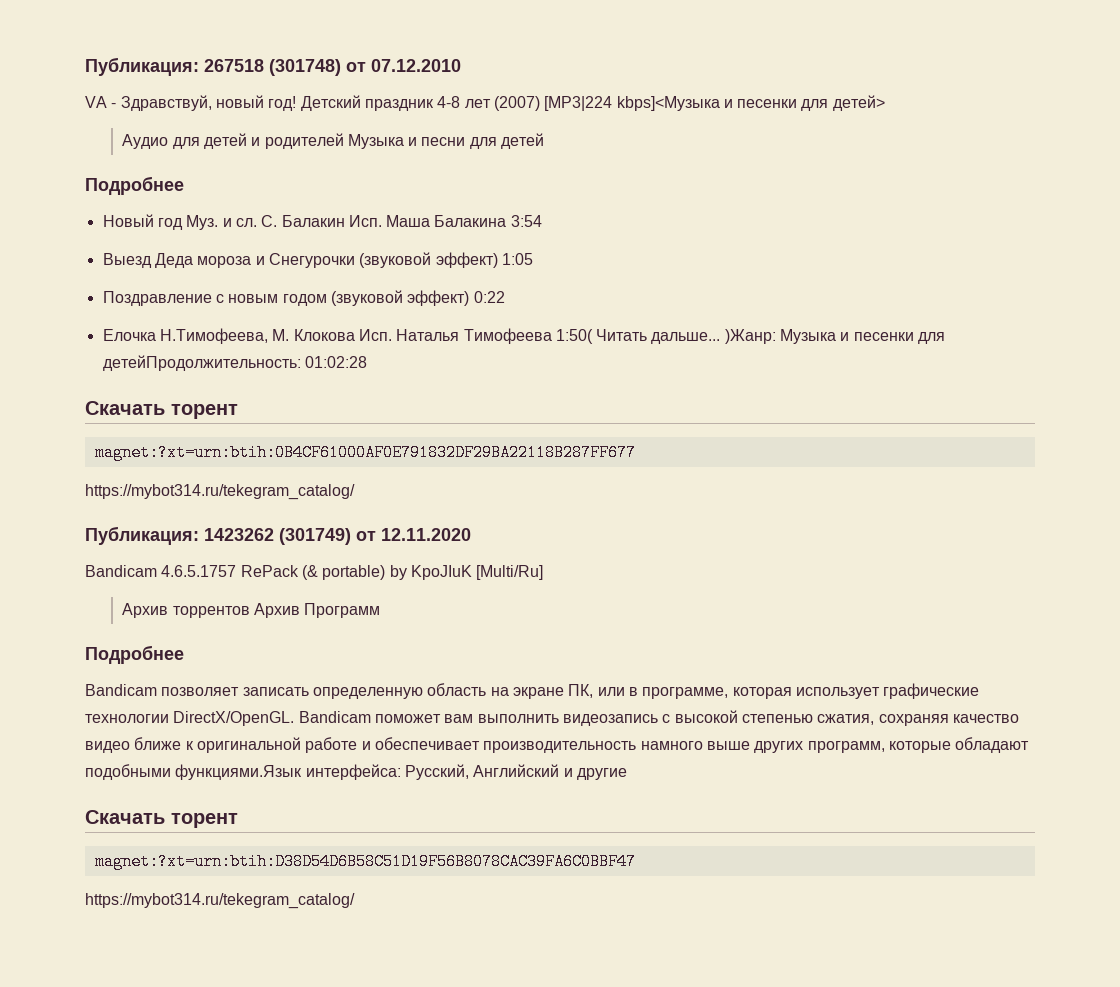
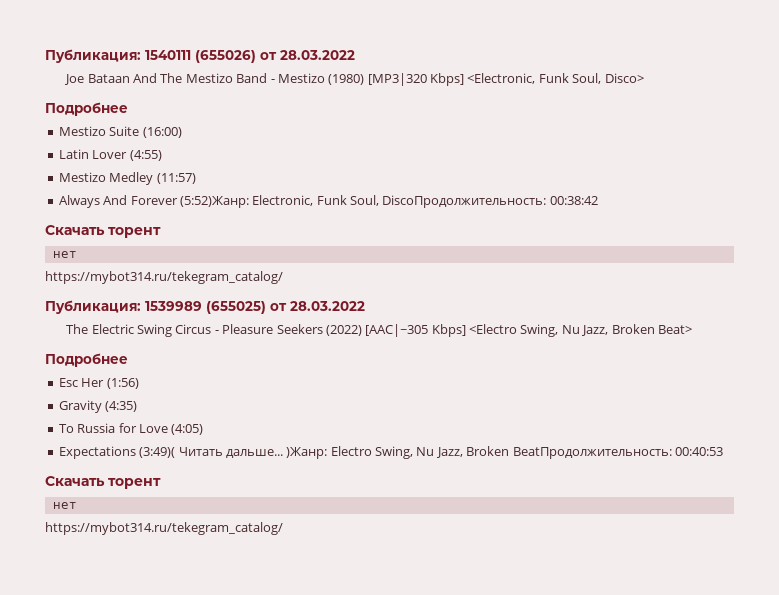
- Публикация: 267518 (301748) от 07.12.2010
- VA - Здравствуй, новый год! Детский праздник 4-8 лет (2007) [MP3|224 kbps]<Музыка и песенки для детей>
- Аудио для детей и родителей Музыка и песни для детей
+ Публикация: 1540111 (655026) от 28.03.2022
+ Joe Bataan And The Mestizo Band - Mestizo (1980) [MP3|320 Kbps] <Electronic, Funk Soul, Disco>
  Подробнее
- Новый год Муз. и сл. С. Балакин Исп. Маша Балакина 3:54
- Выезд Деда мороза и Снегурочки (звуковой эффект) 1:05
- Поздравление с новым годом (звуковой эффект) 0:22
- Елочка Н.Тимофеева, М. Клокова Исп. Наталья Тимофеева 1:50( Читать дальше... )Жанр: Музыка и песенки для детейПродолжительность: 01:02:28
+ Mestizo Suite (16:00)
+ Latin Lover (4:55)
+ Mestizo Medley (11:57)
+ Always And Forever (5:52)Жанр: Electronic, Funk Soul, DiscoПродолжительность: 00:38:42
  Скачать торент
- magnet:?xt=urn:btih:0B4CF61000AF0E791832DF29BA22118B287FF677
+ нет
- Публикация: 1423262 (301749) от 12.11.2020
- Bandicam 4.6.5.1757 RePack (& portable) by KpoJIuK [Multi/Ru]
- Архив торрентов Архив Программ
+ Публикация: 1539989 (655025) от 28.03.2022
+ The Electric Swing Circus - Pleasure Seekers (2022) [AAC|~305 Kbps] <Electro Swing, Nu Jazz, Broken Beat>
  Подробнее
- Bandicam позволяет записать определенную область на экране ПК, или в программе, которая использует графические технологии DirectX/OpenGL. Bandicam поможет вам выполнить видеозапись с высокой степенью сжатия, сохраняя качество видео ближе к оригинальной работе и обеспечивает производительность намного выше других программ, которые обладают подобными функциями.Язык интерфейса: Русский, Английский и другие
+ Esc Her (1:56)
+ Gravity (4:35)
+ To Russia for Love (4:05)
+ Expectations (3:49)( Читать дальше... )Жанр: Electro Swing, Nu Jazz, Broken BeatПродолжительность: 00:40:53
  Скачать торент
- magnet:?xt=urn:btih:D38D54D6B58C51D19F56B8078CAC39FA6C0BBF47
+ нет

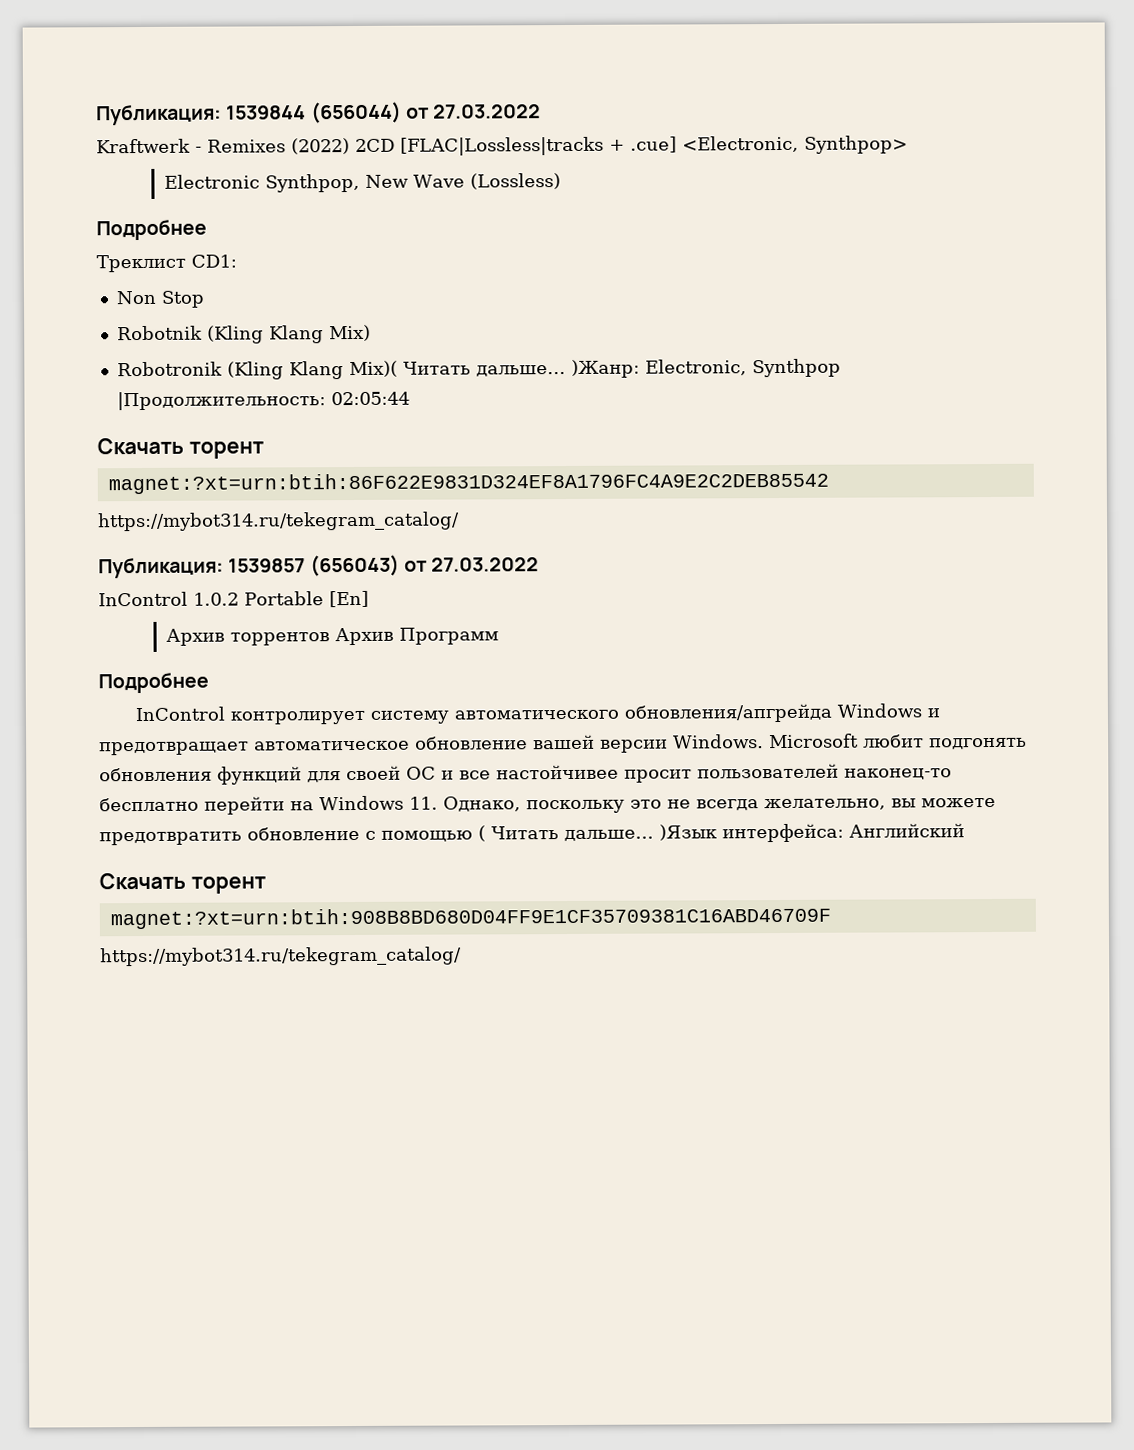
- Публикация: 1540111 (655026) от 28.03.2022
- Joe Bataan And The Mestizo Band - Mestizo (1980) [MP3|320 Kbps] <Electronic, Funk Soul, Disco>
+ Публикация: 1539844 (656044) от 27.03.2022
+ Kraftwerk - Remixes (2022) 2CD [FLAC|Lossless|tracks + .cue] <Electronic, Synthpop>
+ Electronic Synthpop, New Wave (Lossless)
  Подробнее
- Mestizo Suite (16:00)
- Latin Lover (4:55)
- Mestizo Medley (11:57)
- Always And Forever (5:52)Жанр: Electronic, Funk Soul, DiscoПродолжительность: 00:38:42
+ Треклист CD1:
+ Non Stop
+ Robotnik (Kling Klang Mix)
+ Robotronik (Kling Klang Mix)( Читать дальше... )Жанр: Electronic, Synthpop |Продолжительность: 02:05:44
  Скачать торент
- нет
+ magnet:?xt=urn:btih:86F622E9831D324EF8A1796FC4A9E2C2DEB85542
- Публикация: 1539989 (655025) от 28.03.2022
- The Electric Swing Circus - Pleasure Seekers (2022) [AAC|~305 Kbps] <Electro Swing, Nu Jazz, Broken Beat>
+ Публикация: 1539857 (656043) от 27.03.2022
+ InControl 1.0.2 Portable [En]
+ Архив торрентов Архив Программ
  Подробнее
- Esc Her (1:56)
- Gravity (4:35)
- To Russia for Love (4:05)
- Expectations (3:49)( Читать дальше... )Жанр: Electro Swing, Nu Jazz, Broken BeatПродолжительность: 00:40:53
+ InControl контролирует систему автоматического обновления/апгрейда Windows и предотвращает автоматическое обновление вашей версии Windows. Microsoft любит подгонять обновления функций для своей ОС и все настойчивее просит пользователей наконец-то бесплатно перейти на Windows 11. Однако, поскольку это не всегда желательно, вы можете предотвратить обновление с помощью ( Читать дальше... )Язык интерфейса: Английский
  Скачать торент
- нет
+ magnet:?xt=urn:btih:908B8BD680D04FF9E1CF35709381C16ABD46709F

